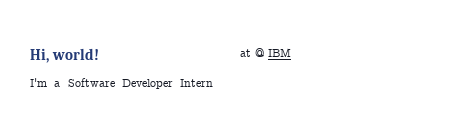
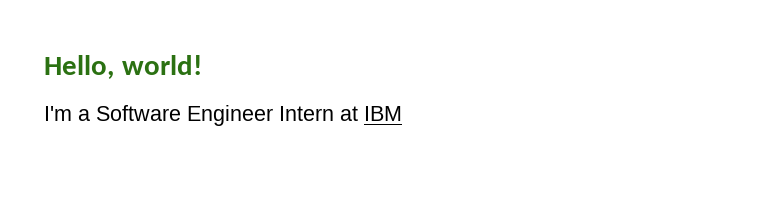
- Hi, world!
+ Hello, world!
- I'm a Software Developer Intern at @ IBM
+ I'm a Software Engineer Intern at IBM

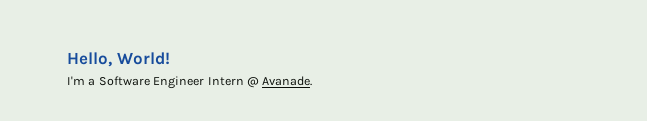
- Hello, world!
+ Hello, World!
- I'm a Software Engineer Intern at IBM
+ I'm a Software Engineer Intern @ Avanade.

